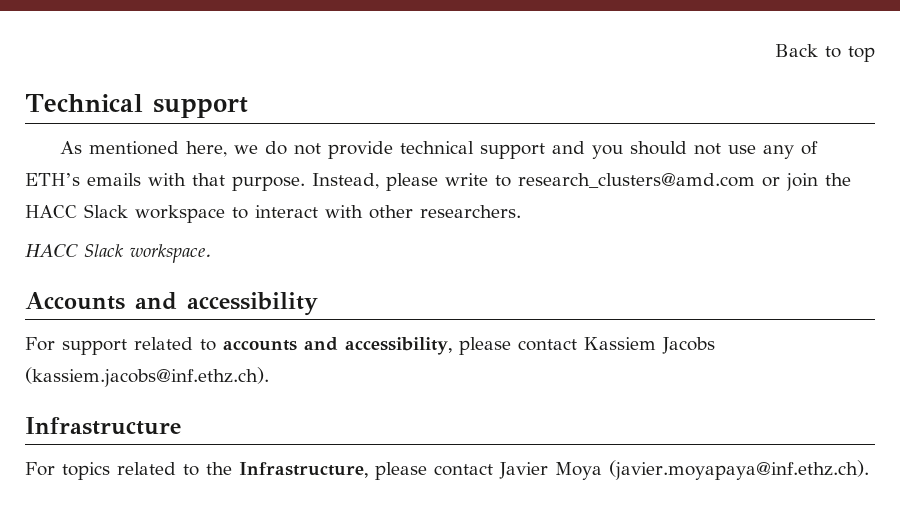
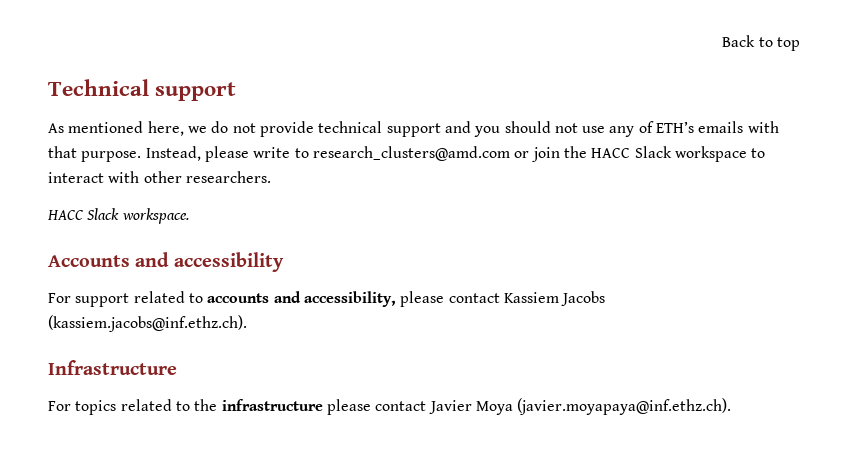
- For topics related to the Infrastructure, please contact Javier Moya (javier.moyapaya@inf.ethz.ch).
+ For topics related to the infrastructure please contact Javier Moya (javier.moyapaya@inf.ethz.ch).

